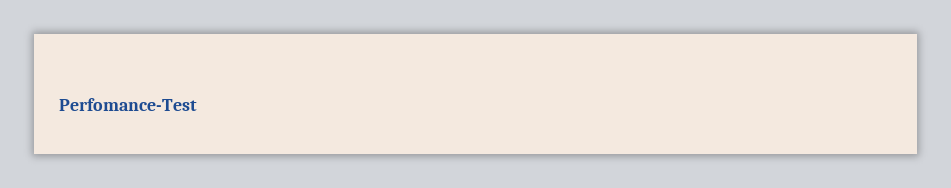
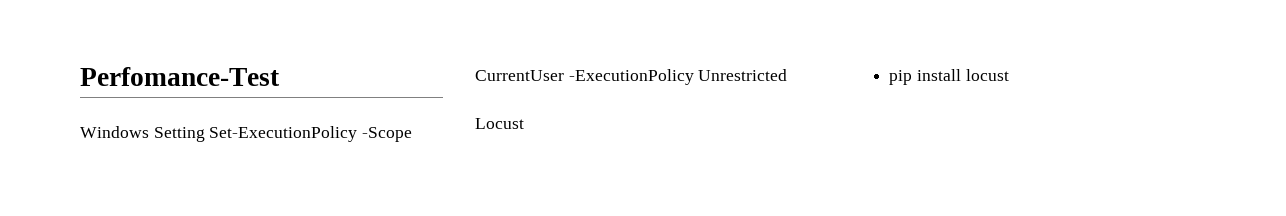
+ Windows Setting Set-ExecutionPolicy -Scope CurrentUser -ExecutionPolicy Unrestricted
+ Locust
+ pip install locust

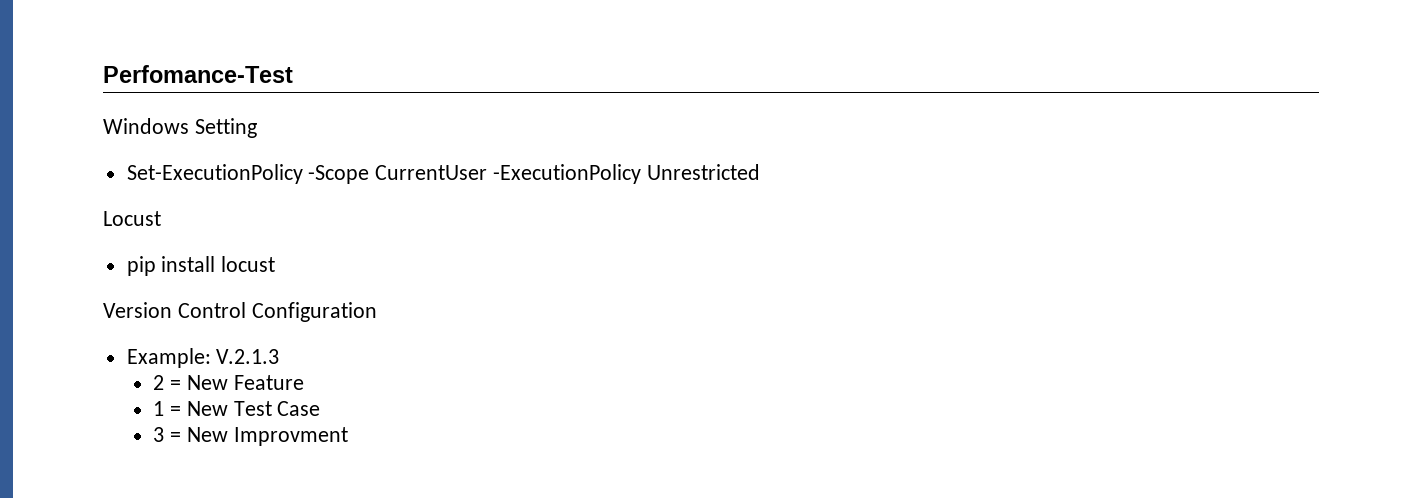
- Windows Setting Set-ExecutionPolicy -Scope CurrentUser -ExecutionPolicy Unrestricted
+ Windows Setting
+ Set-ExecutionPolicy -Scope CurrentUser -ExecutionPolicy Unrestricted
+ Version Control Configuration
+ Example: V.2.1.3
+ 2 = New Feature
+ 1 = New Test Case
+ 3 = New Improvment

